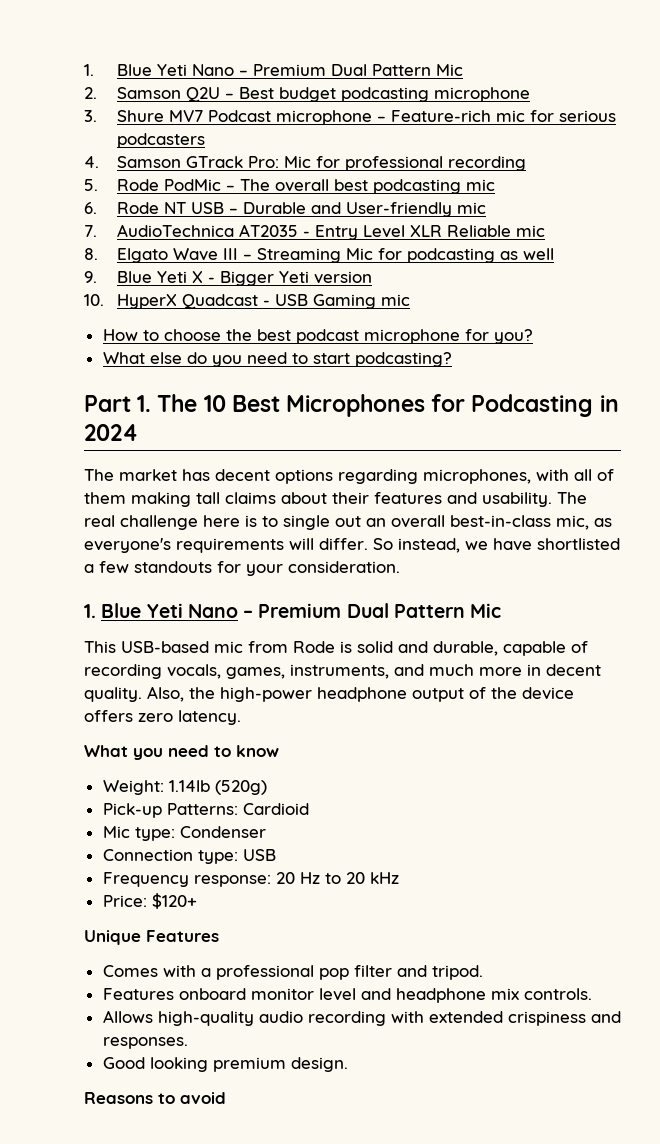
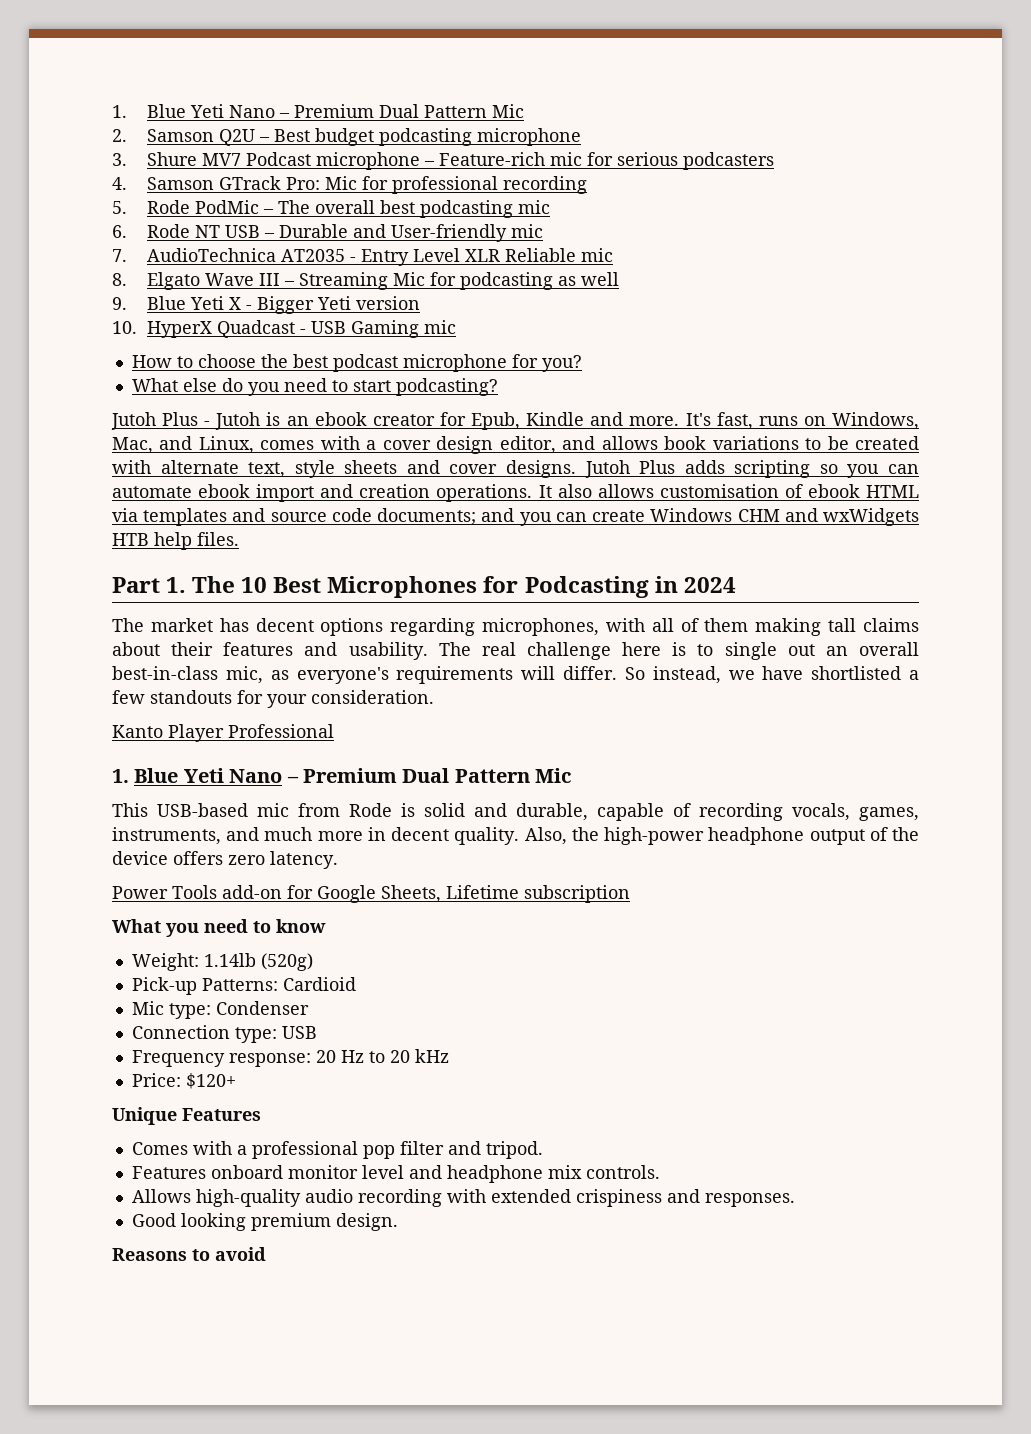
+ Jutoh Plus - Jutoh is an ebook creator for Epub, Kindle and more. It's fast, runs on Windows, Mac, and Linux, comes with a cover design editor, and allows book variations to be created with alternate text, style sheets and cover designs. Jutoh Plus adds scripting so you can automate ebook import and creation operations. It also allows customisation of ebook HTML via templates and source code documents; and you can create Windows CHM and wxWidgets HTB help files.
+ Kanto Player Professional
+ Power Tools add-on for Google Sheets, Lifetime subscription

